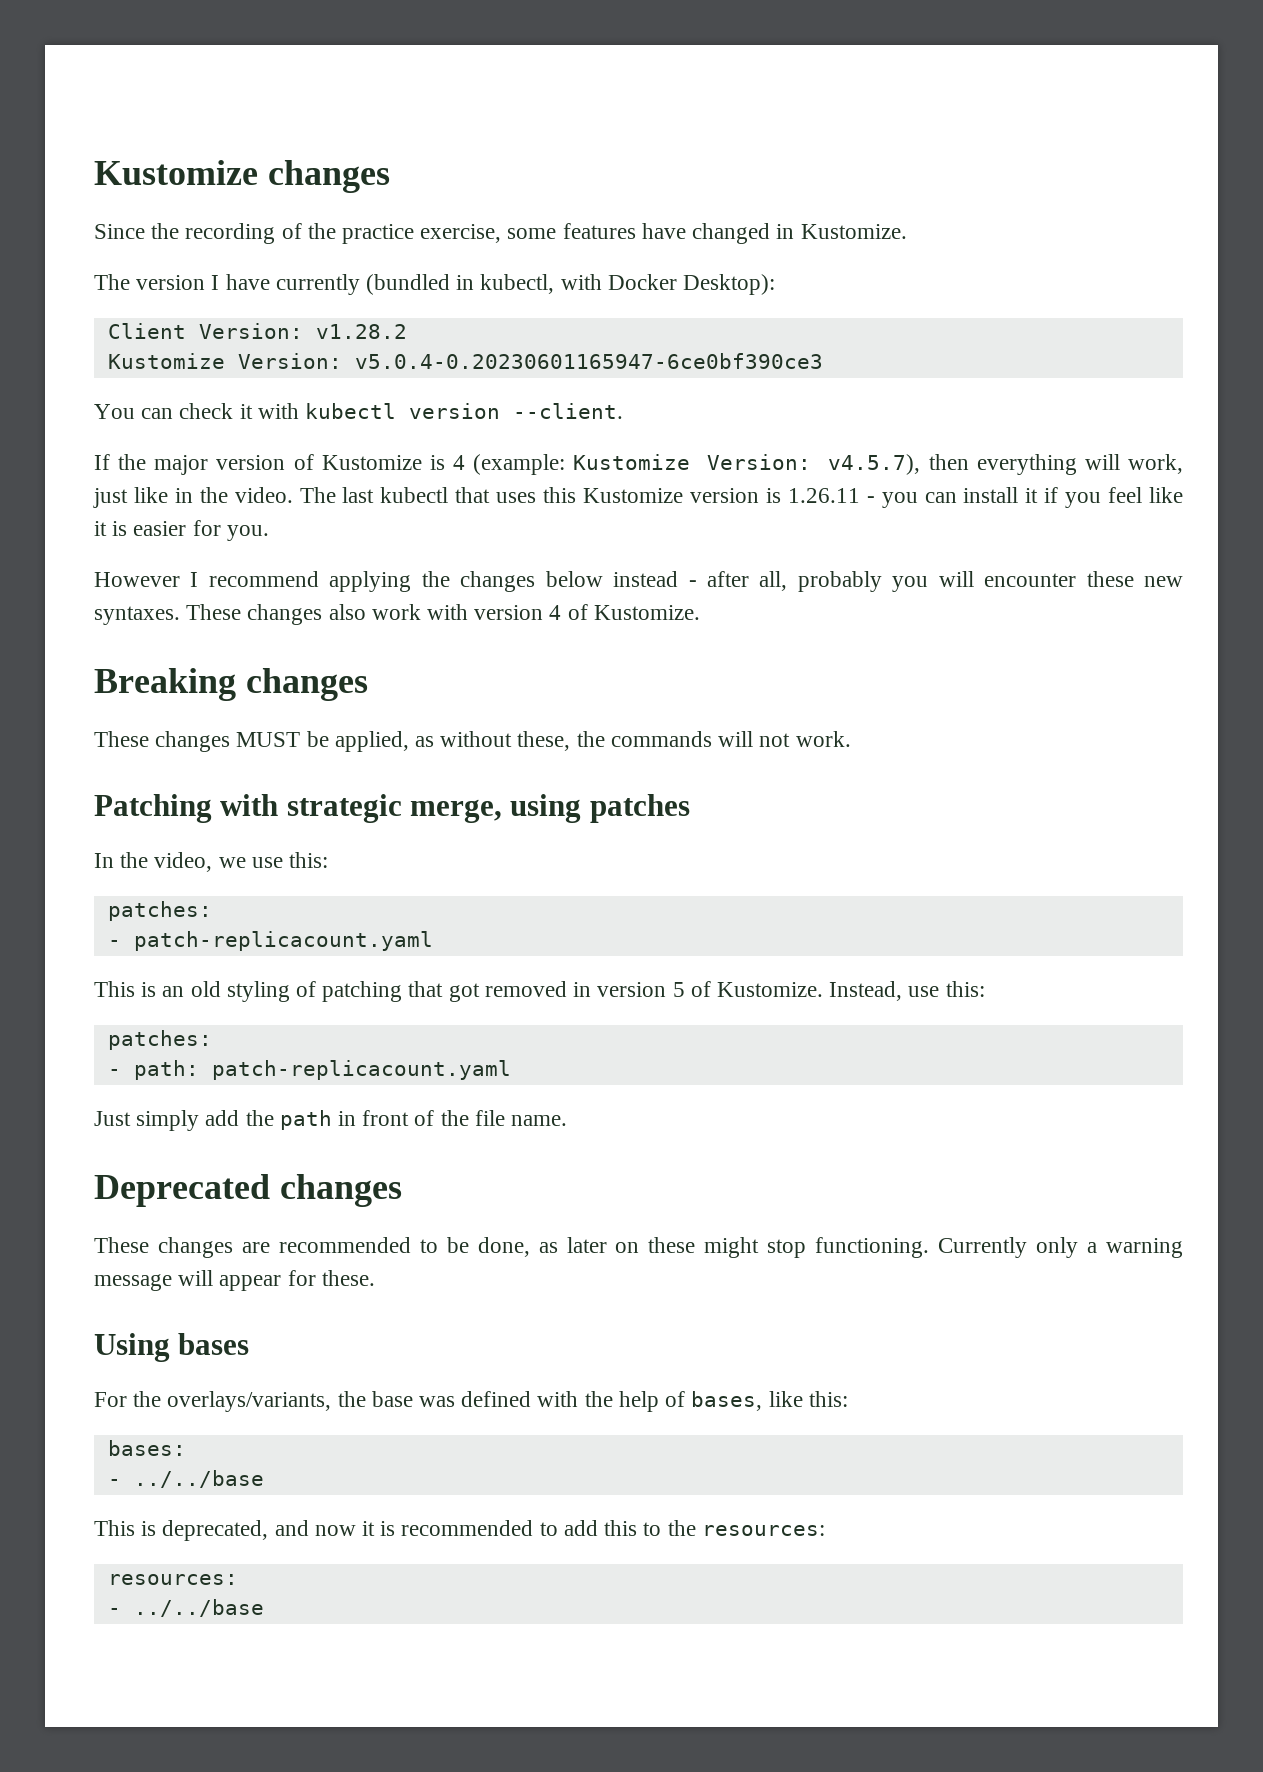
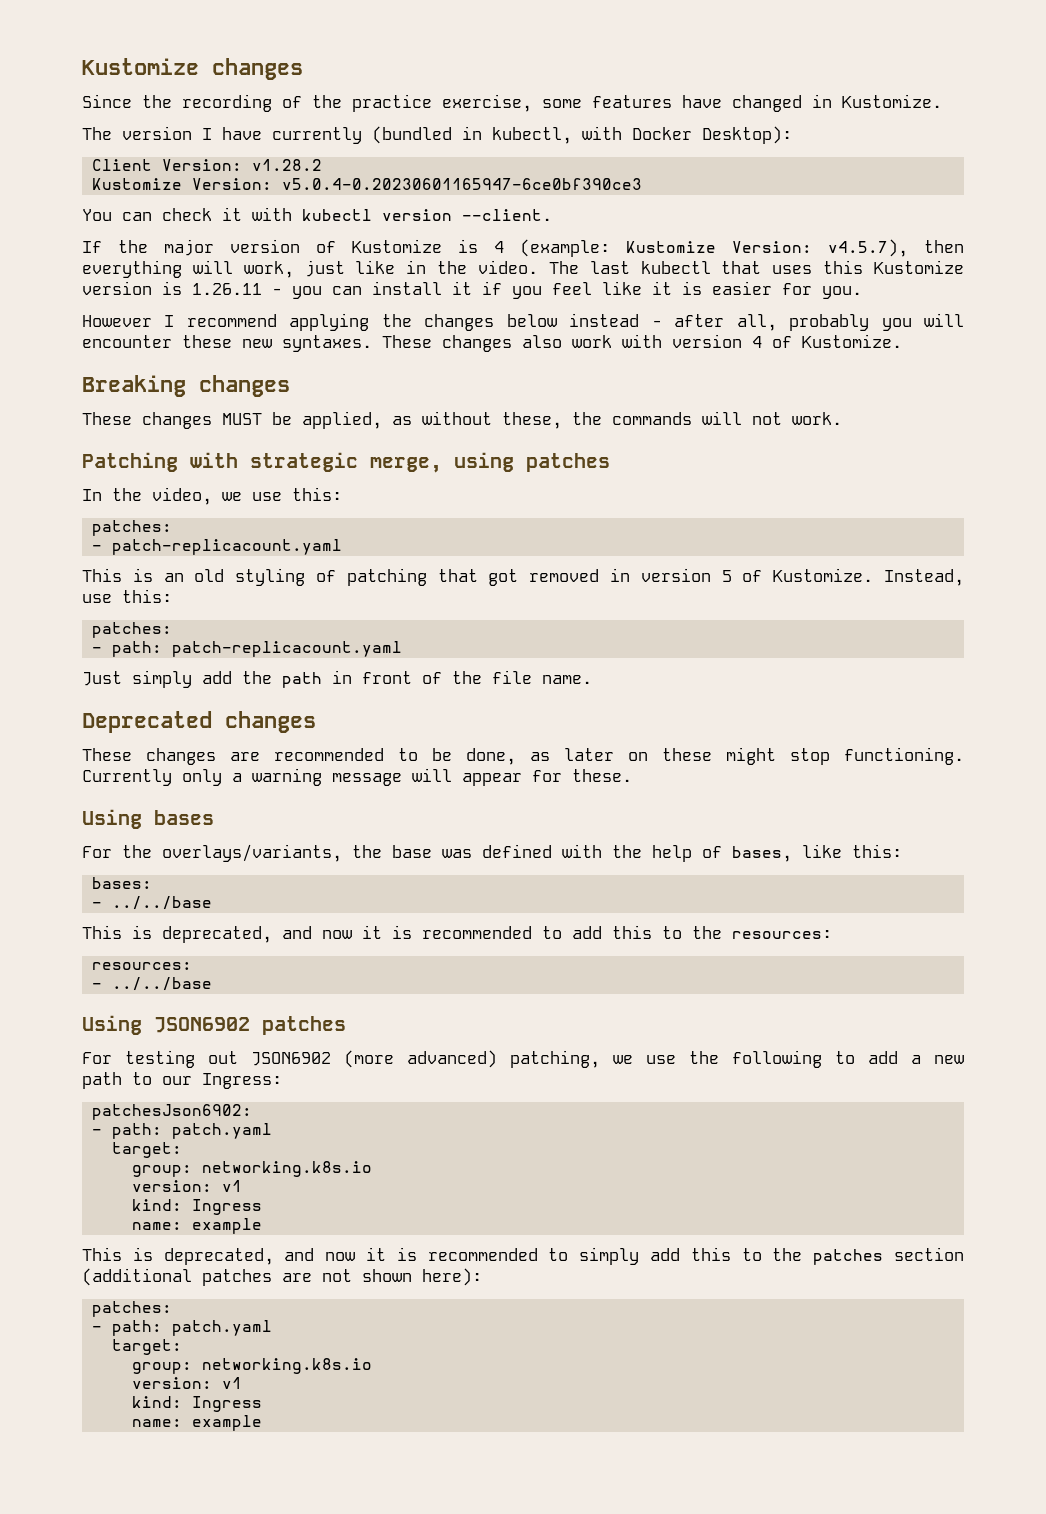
+ Using JSON6902 patches
+ For testing out JSON6902 (more advanced) patching, we use the following to add a new path to our Ingress:
+ patchesJson6902:
+ - path: patch.yaml
+ target:
+ group: networking.k8s.io
+ version: v1
+ kind: Ingress
+ name: example
+ This is deprecated, and now it is recommended to simply add this to the patches section (additional patches are not shown here):
+ patches:
+ - path: patch.yaml
+ target:
+ group: networking.k8s.io
+ version: v1
+ kind: Ingress
+ name: example

